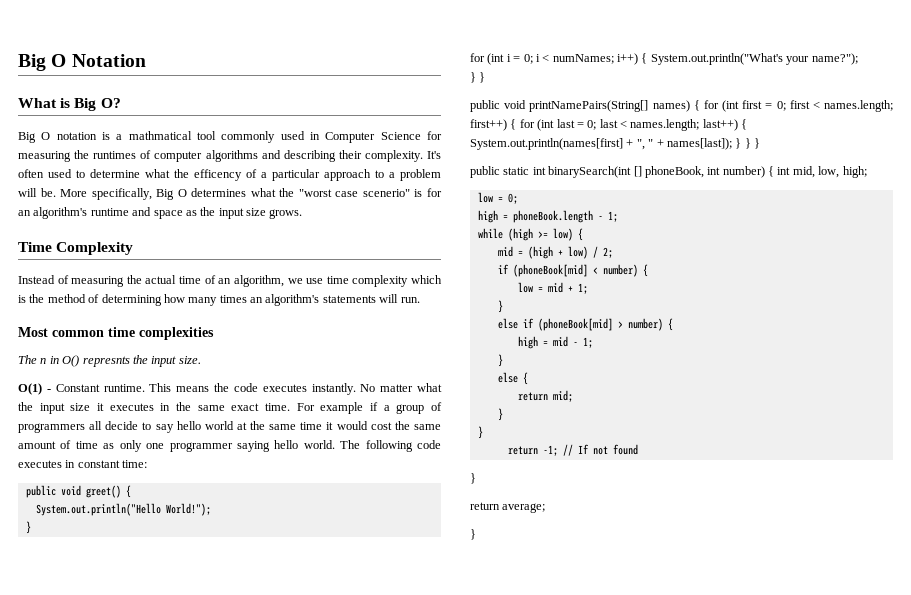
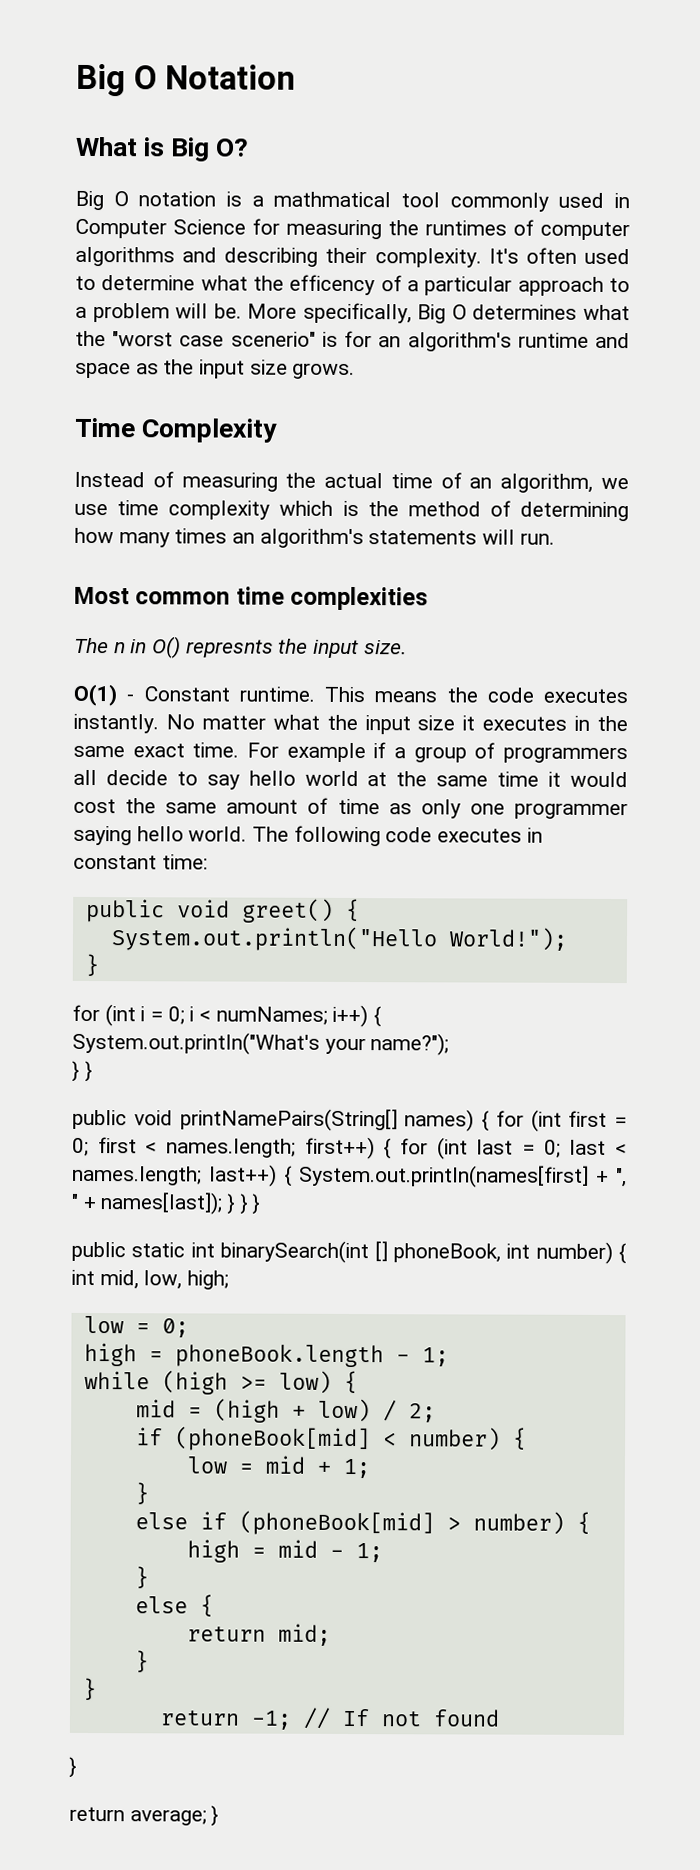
- return average;
- }
+ return average; }

